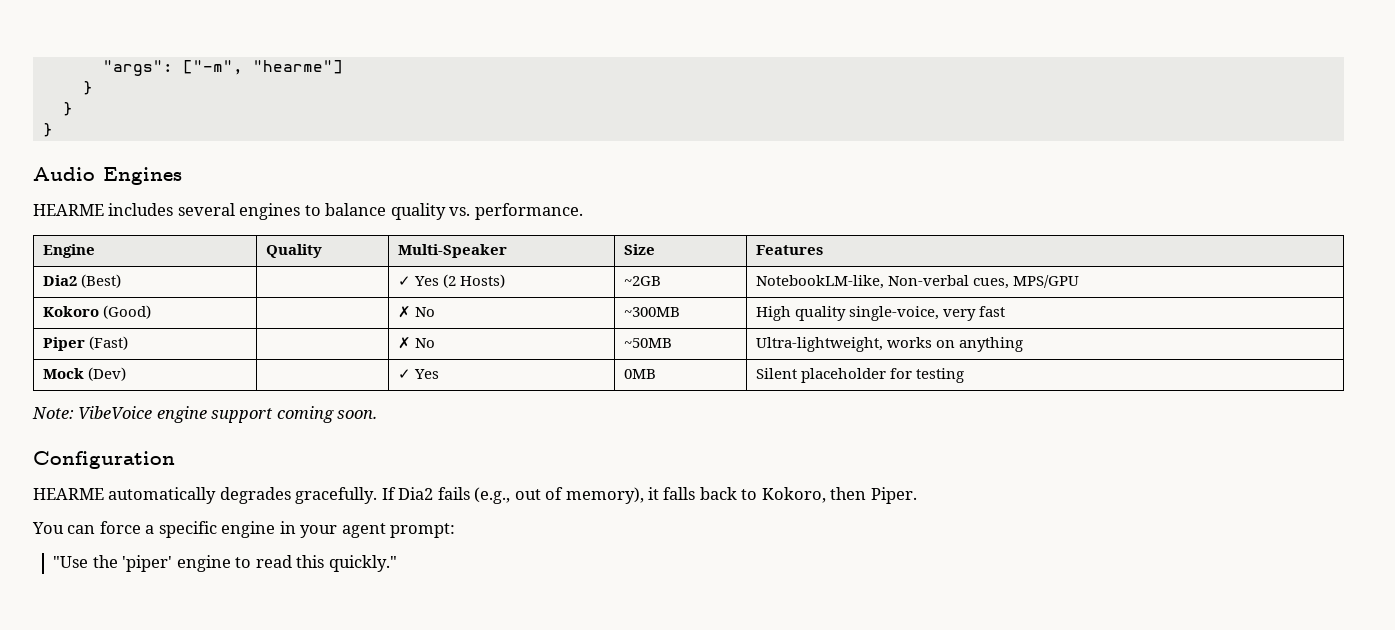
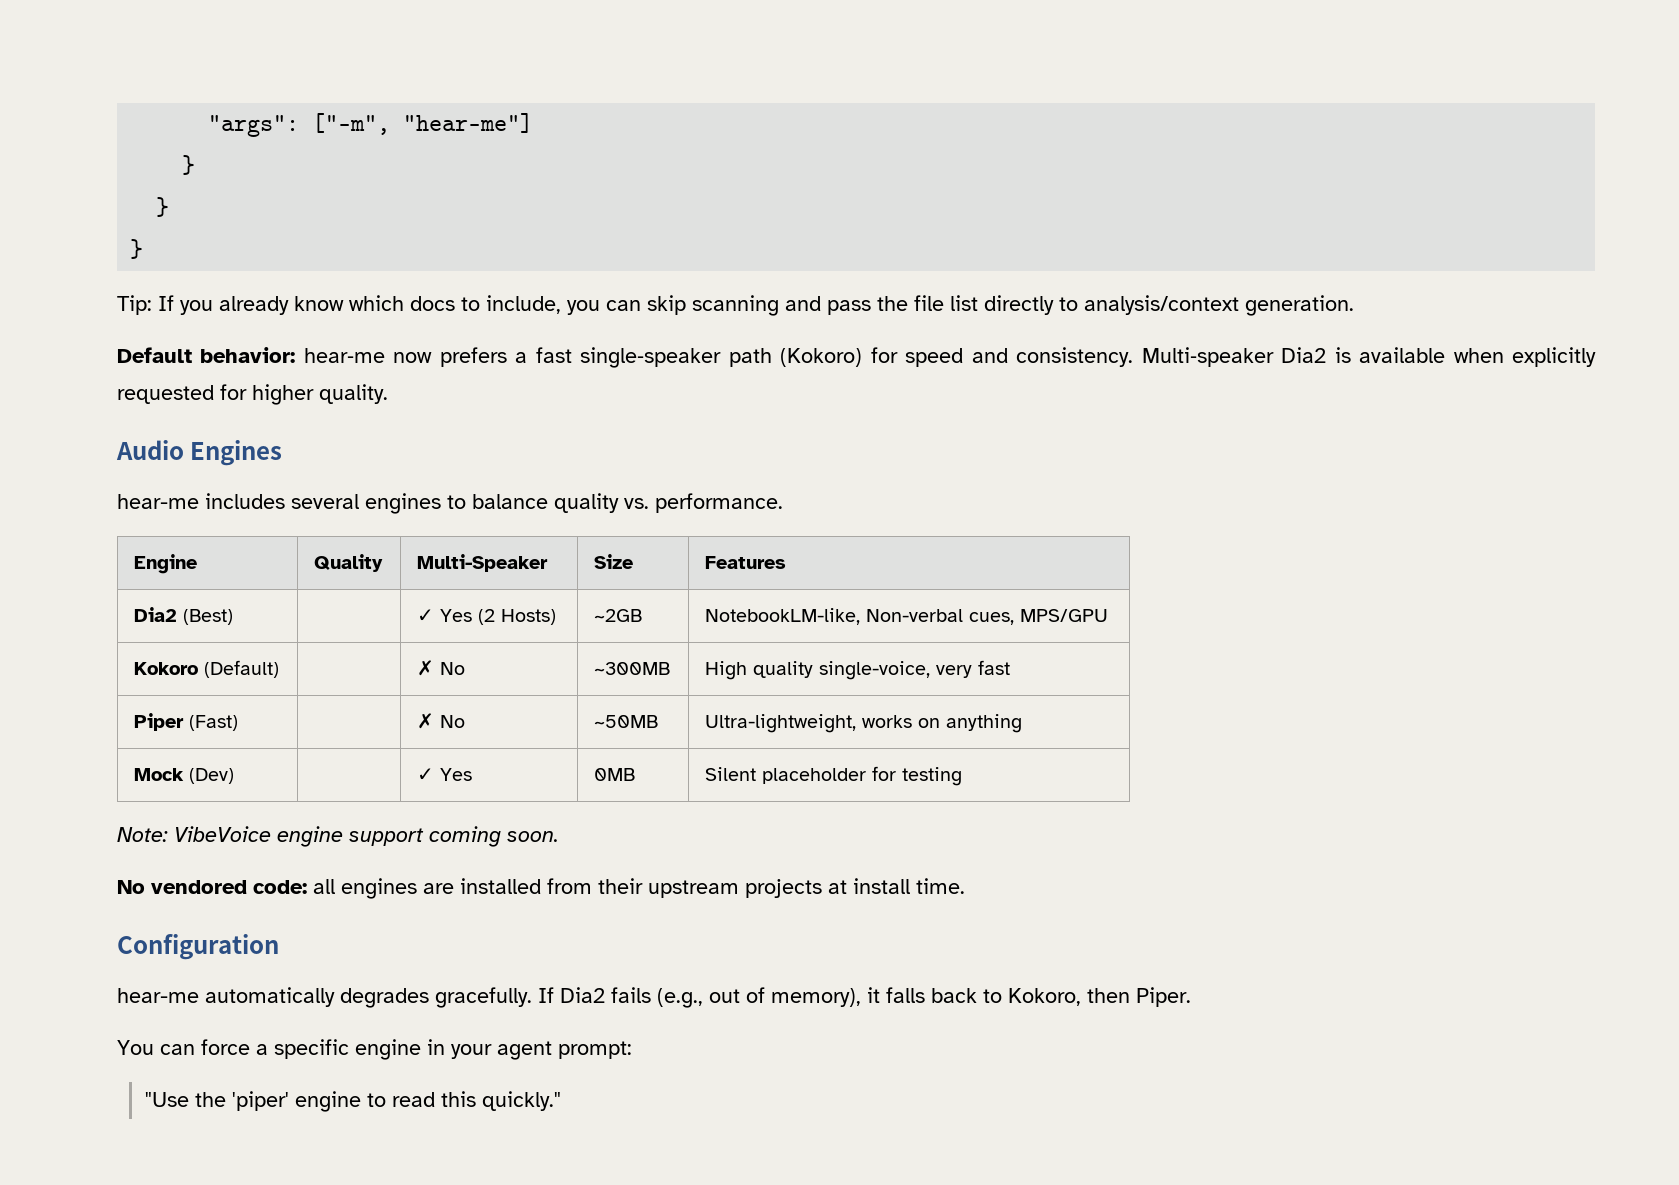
- "args": ["-m", "hearme"]
+ "args": ["-m", "hear-me"]
+ Tip: If you already know which docs to include, you can skip scanning and pass the file list directly to analysis/context generation.
+ Default behavior: hear‑me now prefers a fast single‑speaker path (Kokoro) for speed and consistency. Multi‑speaker Dia2 is available when explicitly requested for higher quality.
- HEARME includes several engines to balance quality vs. performance.
+ hear-me includes several engines to balance quality vs. performance.
- Kokoro (Good) | | ✗ No | ~300MB | High quality single-voice, very fast
+ Kokoro (Default) | | ✗ No | ~300MB | High quality single-voice, very fast
+ No vendored code: all engines are installed from their upstream projects at install time.
- HEARME automatically degrades gracefully.
+ hear-me automatically degrades gracefully.

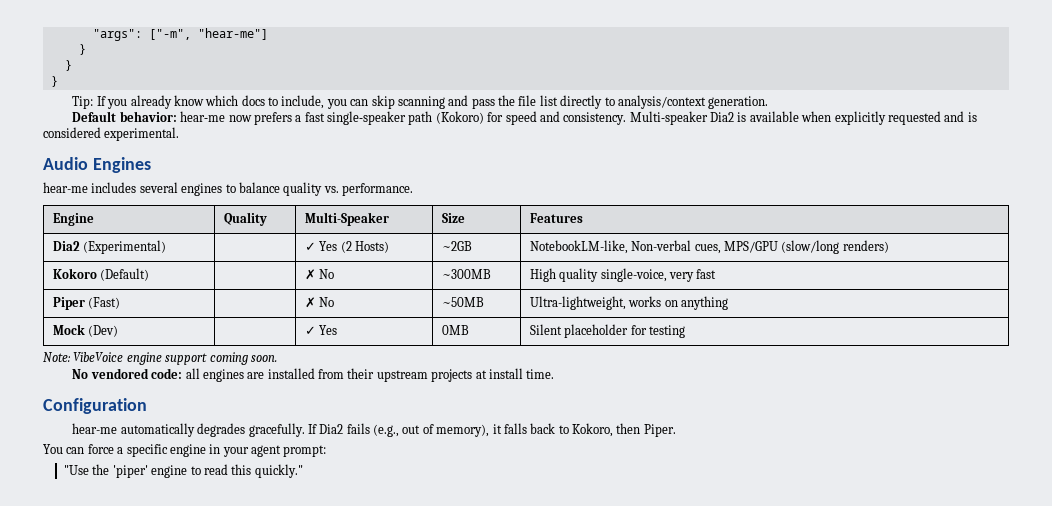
- Multi‑speaker Dia2 is available when explicitly requested for higher quality.
+ Multi‑speaker Dia2 is available when explicitly requested and is considered experimental.
- Dia2 (Best) | | ✓ Yes (2 Hosts) | ~2GB | NotebookLM-like, Non-verbal cues, MPS/GPU
+ Dia2 (Experimental) | | ✓ Yes (2 Hosts) | ~2GB | NotebookLM-like, Non-verbal cues, MPS/GPU (slow/long renders)

